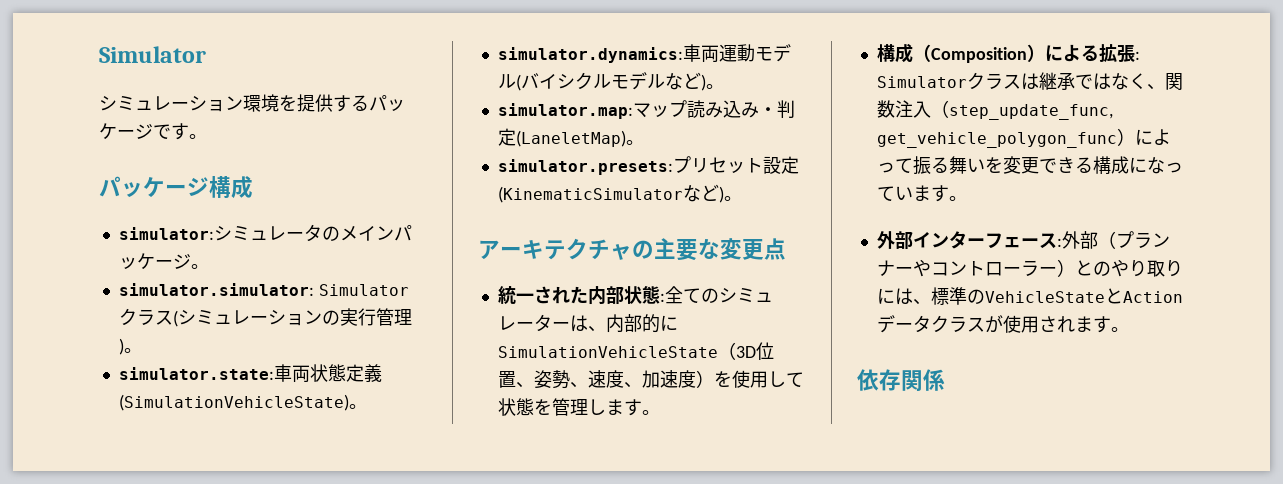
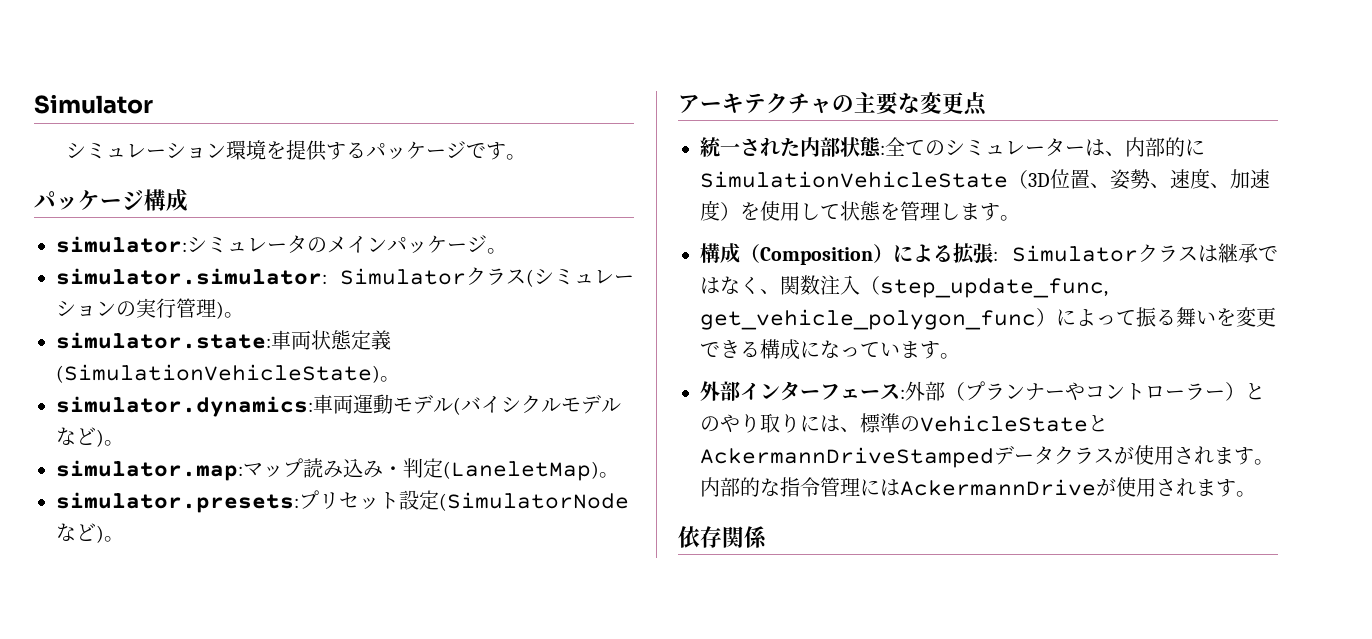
- simulator.presets:プリセット設定(KinematicSimulatorなど)。
+ simulator.presets:プリセット設定(SimulatorNodeなど)。
- 外部インターフェース:外部（プランナーやコントローラー）とのやり取りには、標準のVehicleStateとActionデータクラスが使用されます。
+ 外部インターフェース:外部（プランナーやコントローラー）とのやり取りには、標準のVehicleStateとAckermannDriveStampedデータクラスが使用されます。内部的な指令管理にはAckermannDriveが使用されます。

